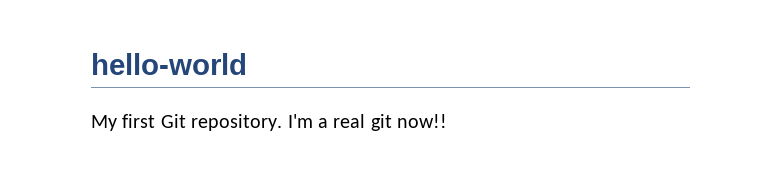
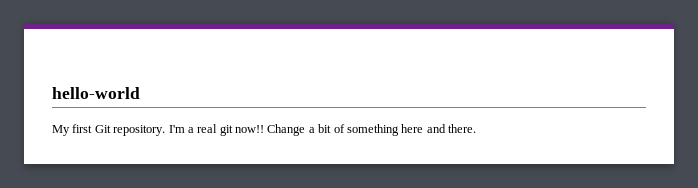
+ Change a bit of something here and there.

